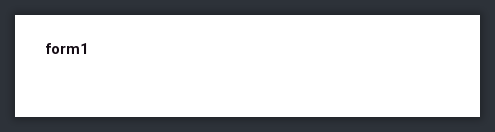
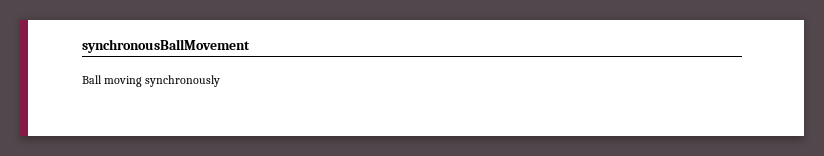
- form1
+ synchronousBallMovement
+ Ball moving synchronously

